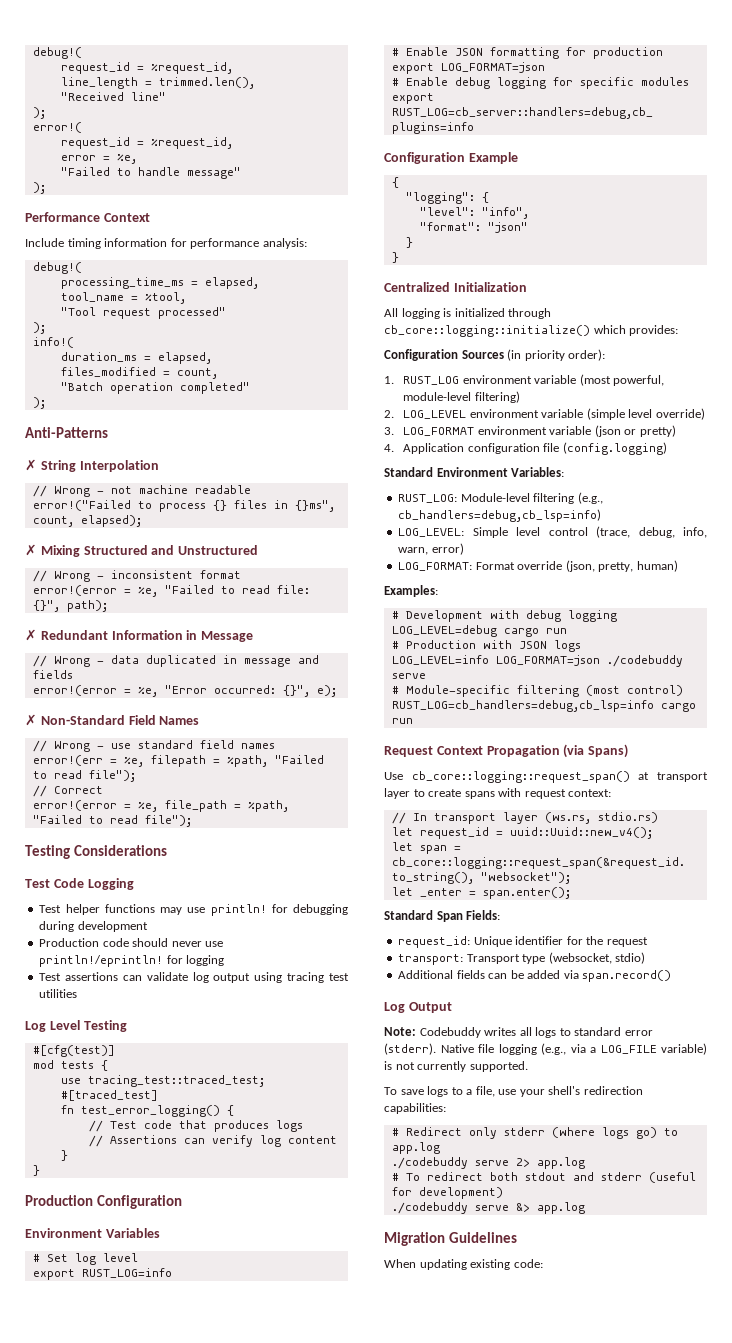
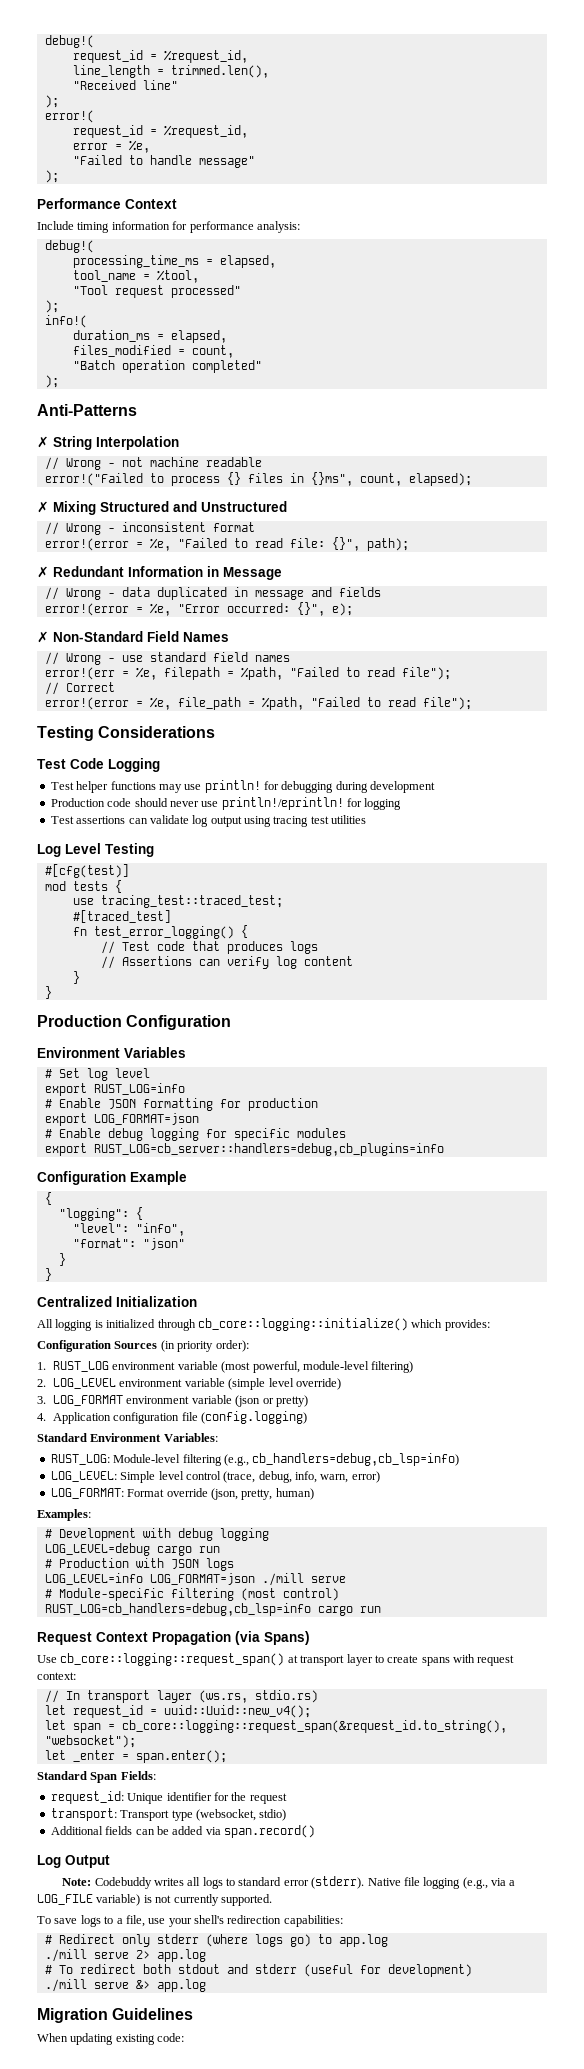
- LOG_LEVEL=info LOG_FORMAT=json ./codebuddy serve
+ LOG_LEVEL=info LOG_FORMAT=json ./mill serve
- ./codebuddy serve 2> app.log
+ ./mill serve 2> app.log
- ./codebuddy serve &> app.log
+ ./mill serve &> app.log

